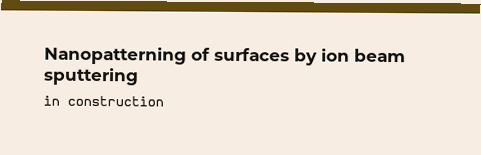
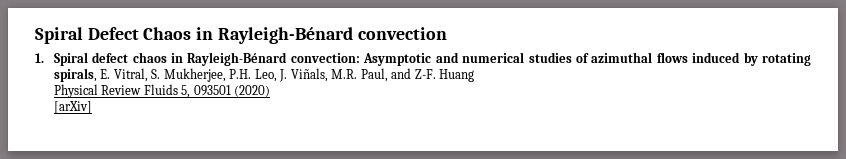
- Nanopatterning of surfaces by ion beam sputtering
- in construction
+ Spiral Defect Chaos in Rayleigh-Bénard convection
+ 1. Spiral defect chaos in Rayleigh-Bénard convection: Asymptotic and numerical studies of azimuthal flows induced by rotating spirals, E. Vitral, S. Mukherjee, P.H. Leo, J. Viñals, M.R. Paul, and Z-F. Huang
+ Physical Review Fluids 5, 093501 (2020)
+ [arXiv]

